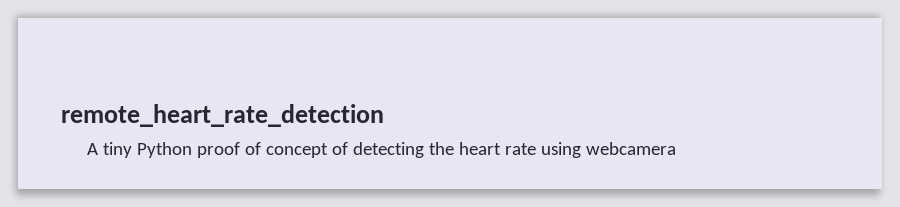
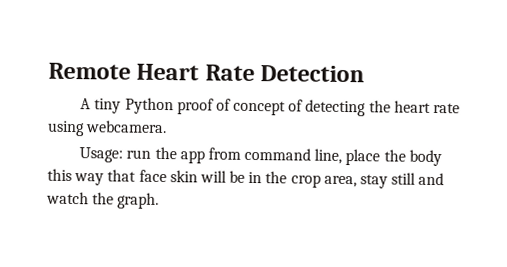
- remote_heart_rate_detection
+ Remote Heart Rate Detection
- A tiny Python proof of concept of detecting the heart rate using webcamera
+ A tiny Python proof of concept of detecting the heart rate using webcamera.
+ Usage: run the app from command line, place the body this way that face skin will be in the crop area, stay still and watch the graph.

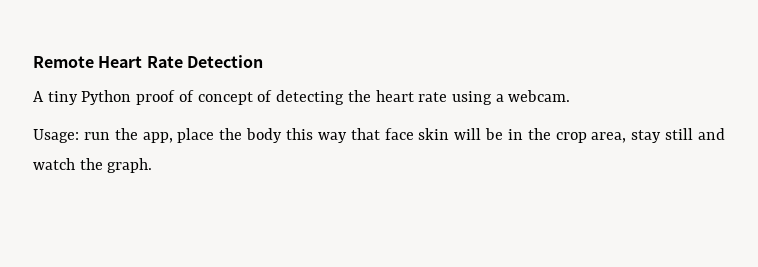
- A tiny Python proof of concept of detecting the heart rate using webcamera.
+ A tiny Python proof of concept of detecting the heart rate using a webcam.
- Usage: run the app from command line, place the body this way that face skin will be in the crop area, stay still and watch the graph.
+ Usage: run the app, place the body this way that face skin will be in the crop area, stay still and watch the graph.

